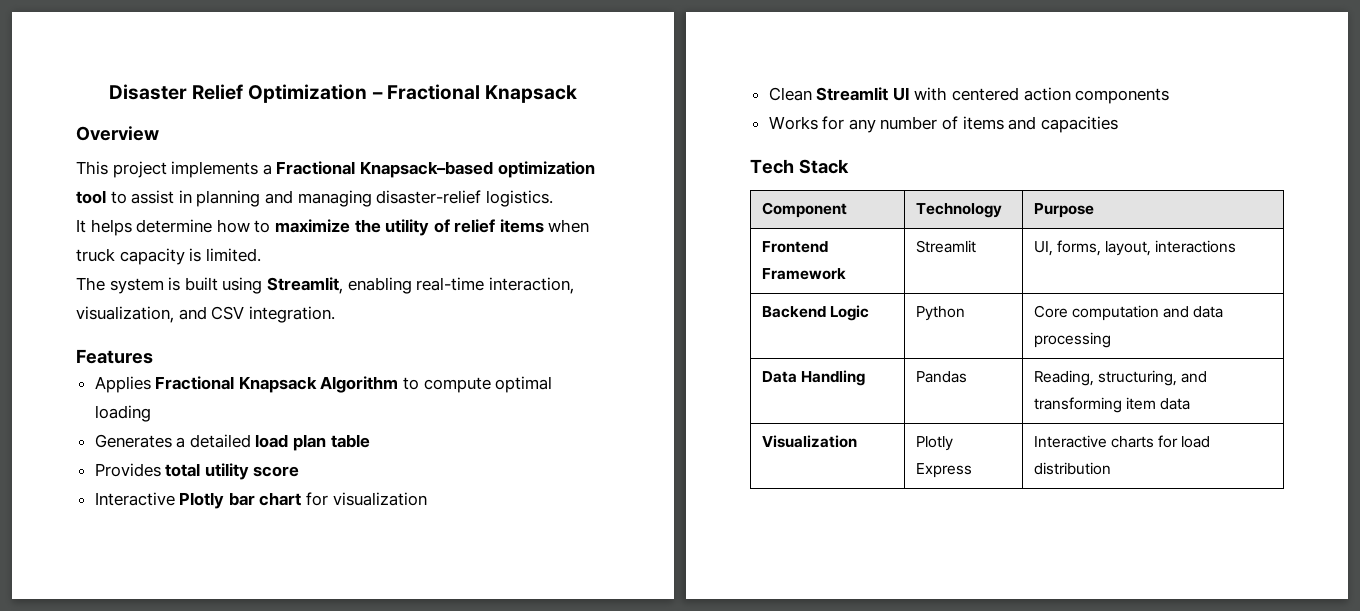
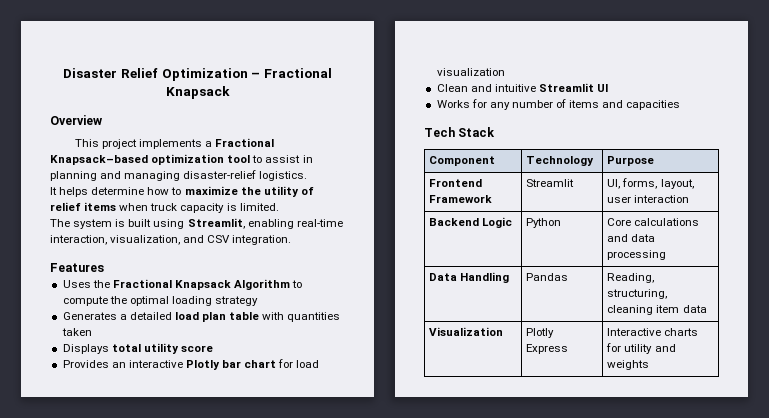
- Applies Fractional Knapsack Algorithm to compute optimal loading
+ Uses the Fractional Knapsack Algorithm to compute the optimal loading strategy
- Generates a detailed load plan table
- Provides total utility score
+ Generates a detailed load plan table with quantities taken
+ Displays total utility score
- Interactive Plotly bar chart for visualization
+ Provides an interactive Plotly bar chart for load visualization
- Clean Streamlit UI with centered action components
+ Clean and intuitive Streamlit UI
- Frontend Framework | Streamlit | UI, forms, layout, interactions
+ Frontend Framework | Streamlit | UI, forms, layout, user interaction
- Backend Logic | Python | Core computation and data processing
+ Backend Logic | Python | Core calculations and data processing
- Data Handling | Pandas | Reading, structuring, and transforming item data
+ Data Handling | Pandas | Reading, structuring, cleaning item data
- Visualization | Plotly Express | Interactive charts for load distribution
+ Visualization | Plotly Express | Interactive charts for utility and weights

